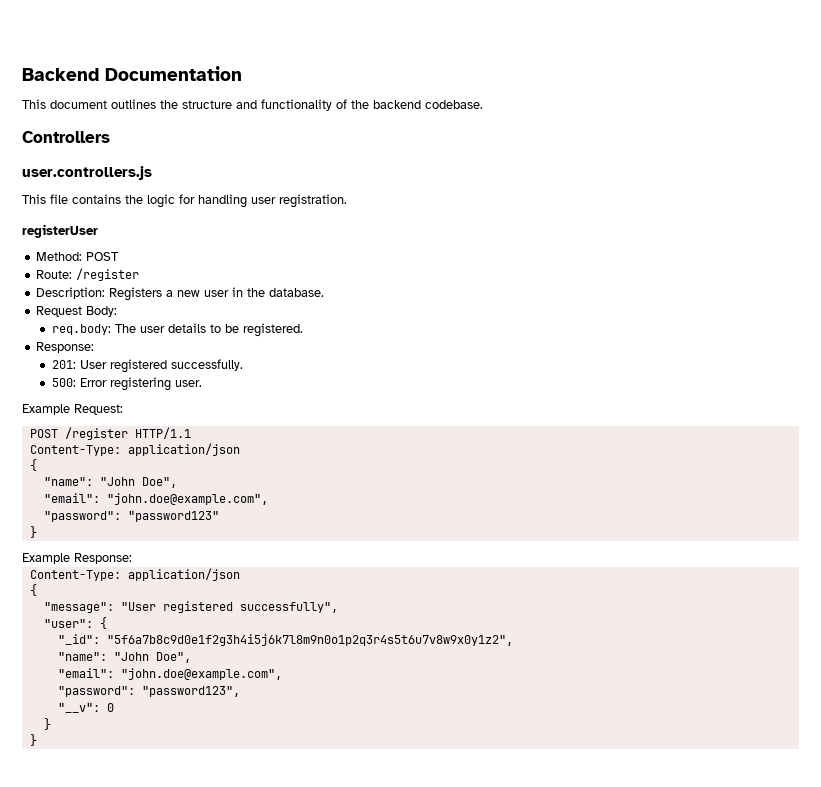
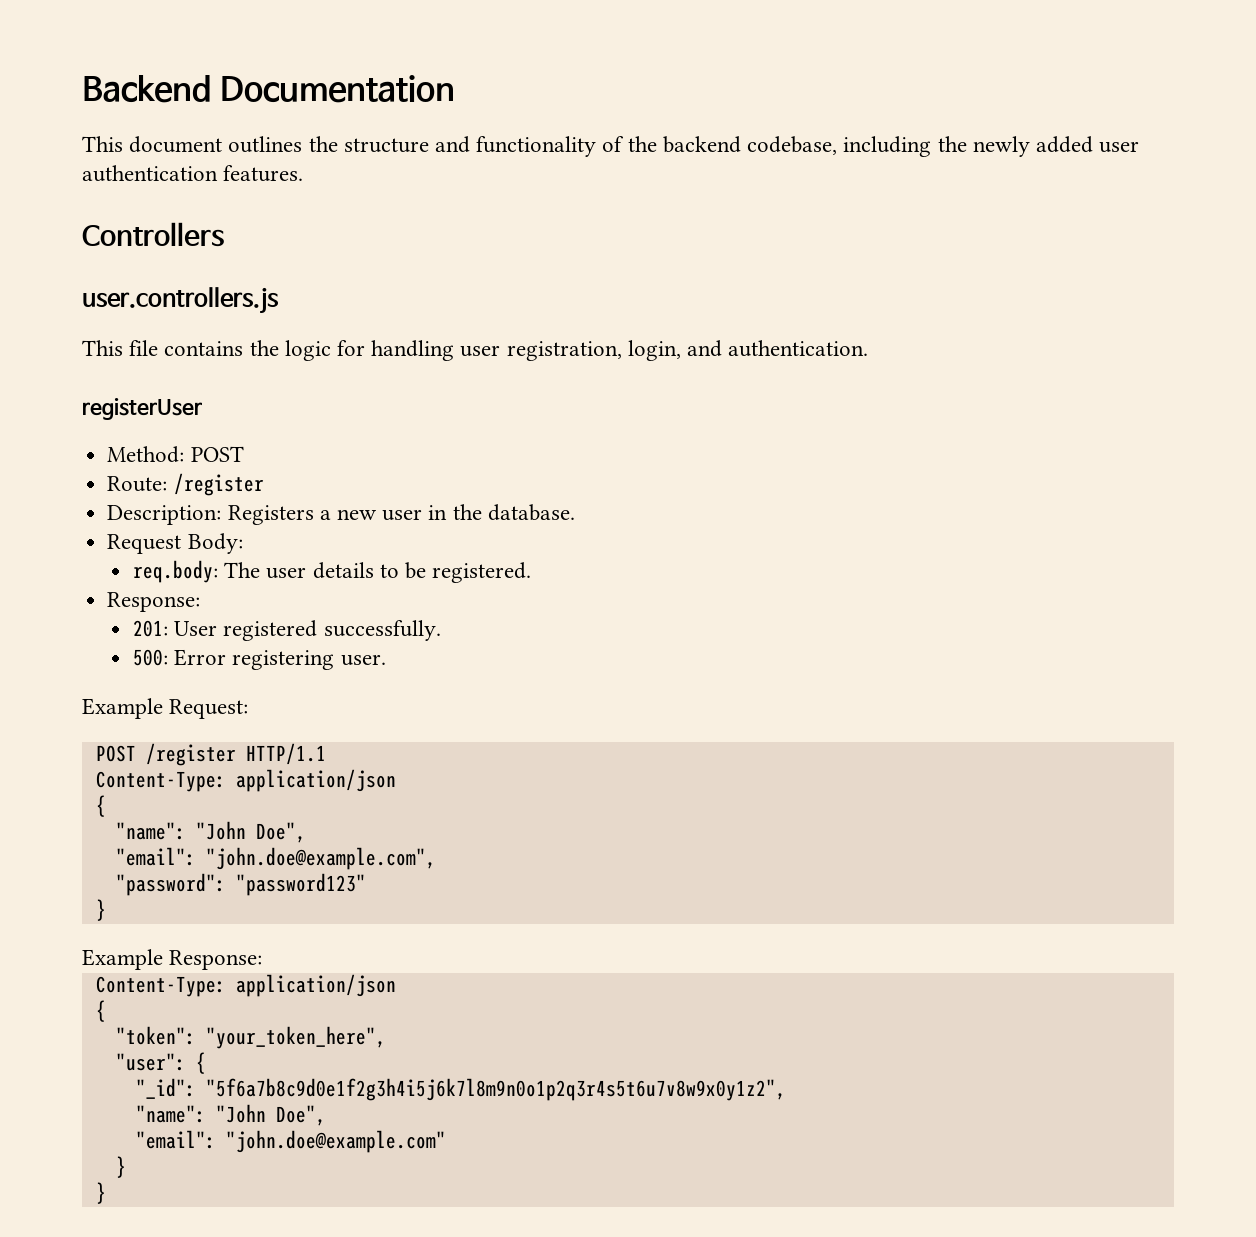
- This document outlines the structure and functionality of the backend codebase.
+ This document outlines the structure and functionality of the backend codebase, including the newly added user authentication features.
- This file contains the logic for handling user registration.
+ This file contains the logic for handling user registration, login, and authentication.
- "message": "User registered successfully",
+ "token": "your_token_here",
  "_id": "5f6a7b8c9d0e1f2g3h4i5j6k7l8m9n0o1p2q3r4s5t6u7v8w9x0y1z2",
  "name": "John Doe",
- "email": "john.doe@example.com",
- "password": "password123",
- "__v": 0
+ "email": "john.doe@example.com"

